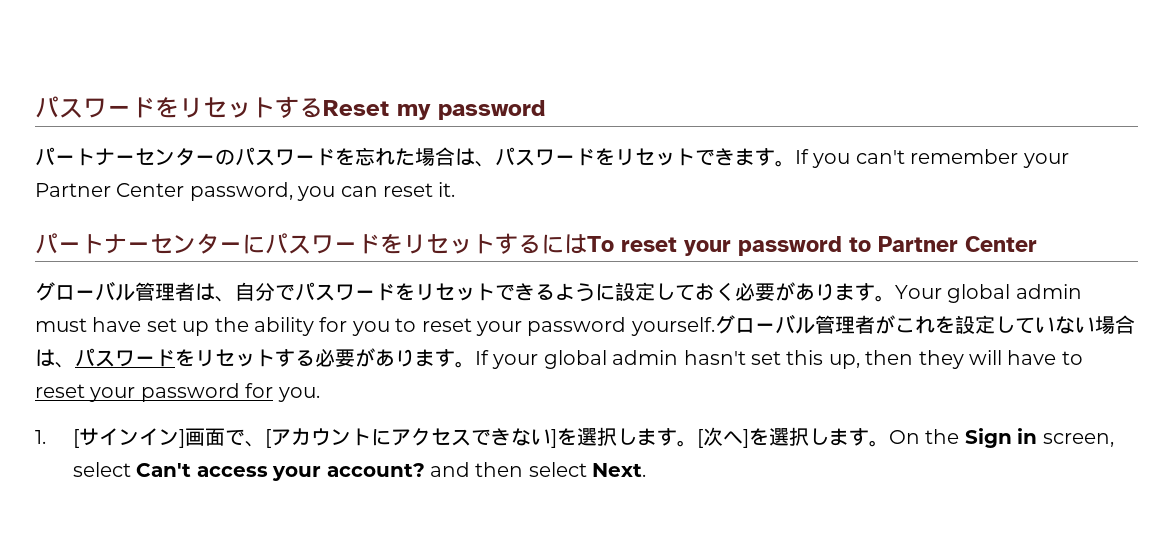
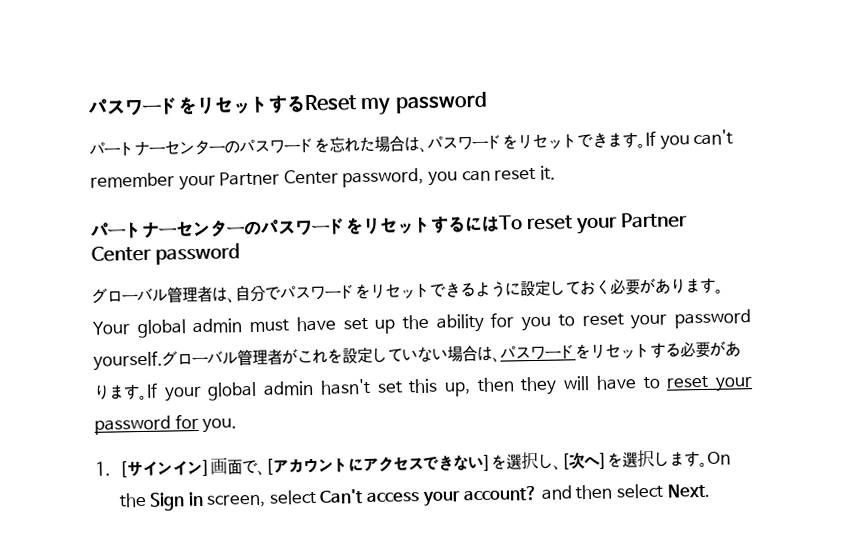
- パートナーセンターにパスワードをリセットするにはTo reset your password to Partner Center
+ パートナーセンターのパスワードをリセットするにはTo reset your Partner Center password
- 1. [サインイン]画面で、[アカウントにアクセスできない]を選択します。[次へ]を選択します。
+ 1. [サインイン]画面で、[アカウントにアクセスできない]を選択し、[次へ]を選択します。

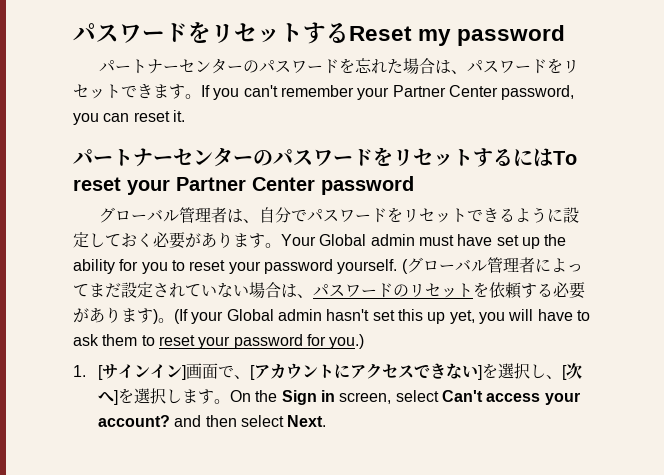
- Your global admin must have set up the ability for you to reset your password yourself.
+ Your Global admin must have set up the ability for you to reset your password yourself.
- グローバル管理者がこれを設定していない場合は、パスワードをリセットする必要があります。If your global admin hasn't set this up, then they will have to reset your password for you.
+ (グローバル管理者によってまだ設定されていない場合は、パスワードのリセットを依頼する必要があります)。(If your Global admin hasn't set this up yet, you will have to ask them to reset your password for you.)

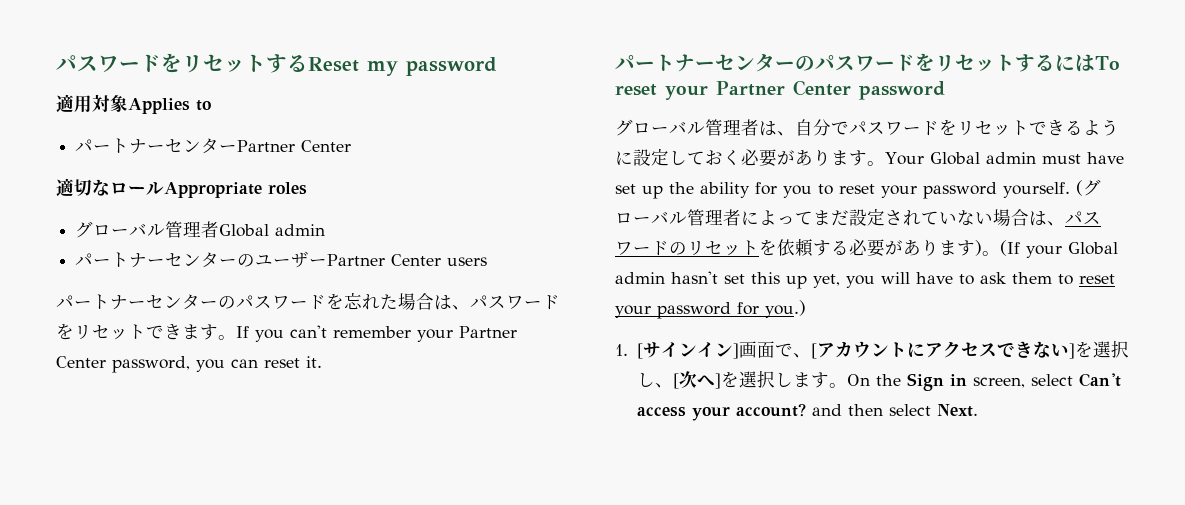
+ 適用対象Applies to
+ パートナーセンターPartner Center
+ 適切なロールAppropriate roles
+ グローバル管理者Global admin
+ パートナーセンターのユーザーPartner Center users

